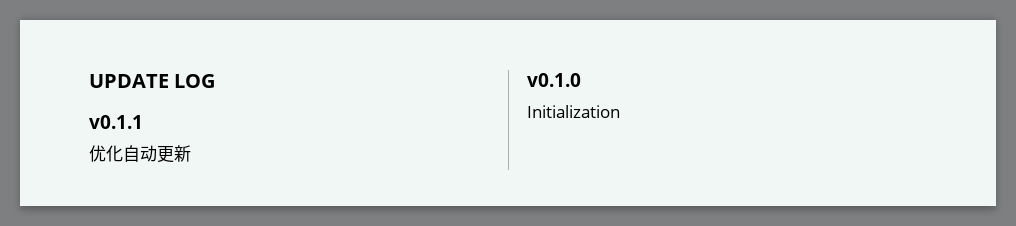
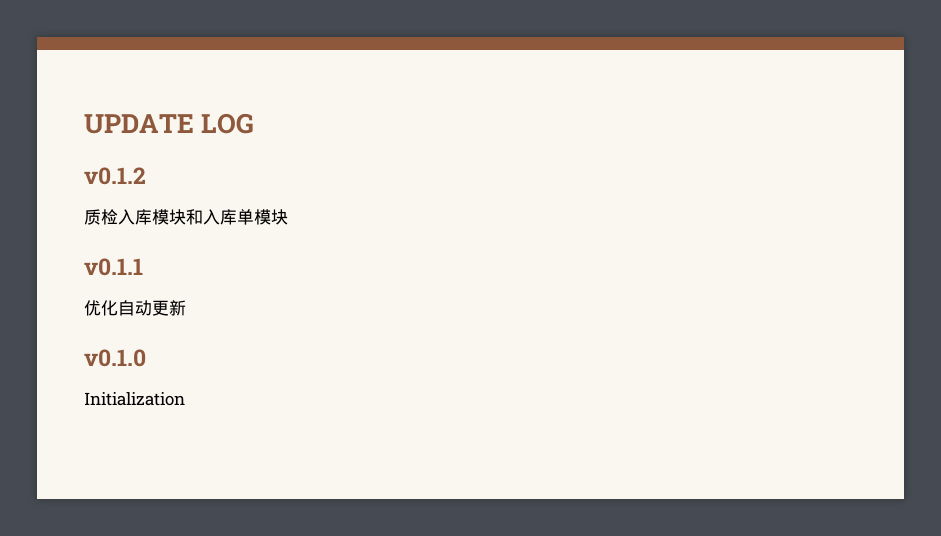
+ v0.1.2
+ 质检入库模块和入库单模块

